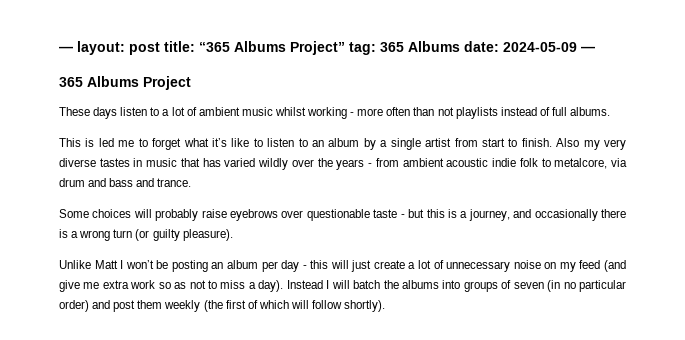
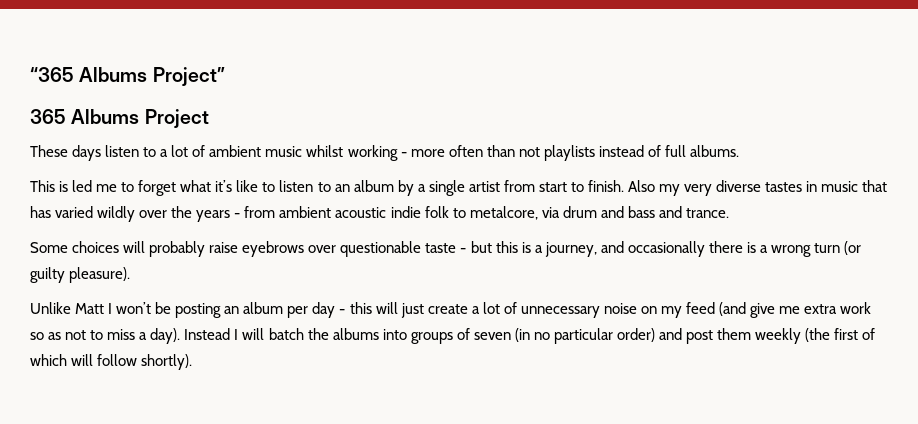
- — layout: post title: “365 Albums Project” tag: 365 Albums date: 2024-05-09 —
+ “365 Albums Project”

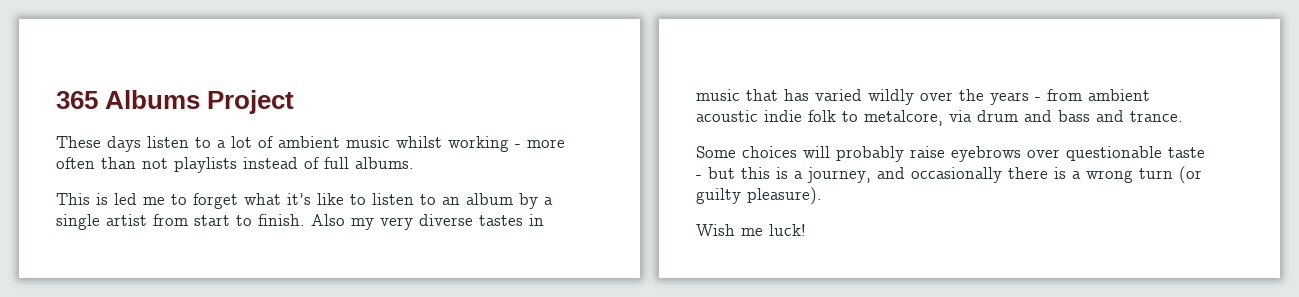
- “365 Albums Project”
- Unlike Matt I won’t be posting an album per day - this will just create a lot of unnecessary noise on my feed (and give me extra work so as not to miss a day). Instead I will batch the albums into groups of seven (in no particular order) and post them weekly (the first of which will follow shortly).
+ Wish me luck!

